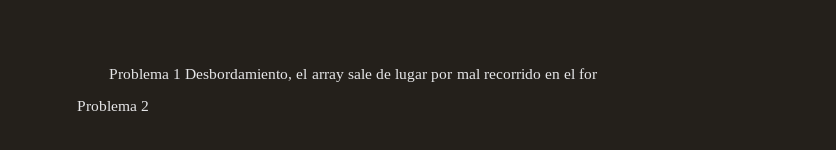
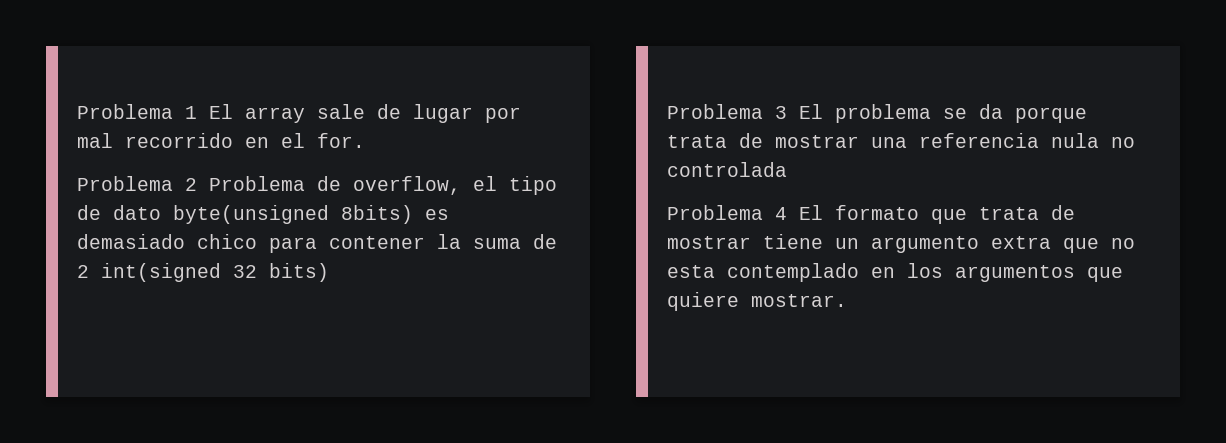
- Problema 1 Desbordamiento, el array sale de lugar por mal recorrido en el for
+ Problema 1 El array sale de lugar por mal recorrido en el for.
- Problema 2
+ Problema 2 Problema de overflow, el tipo de dato byte(unsigned 8bits) es demasiado chico para contener la suma de 2 int(signed 32 bits)
+ Problema 3 El problema se da porque trata de mostrar una referencia nula no controlada
+ Problema 4 El formato que trata de mostrar tiene un argumento extra que no esta contemplado en los argumentos que quiere mostrar.

